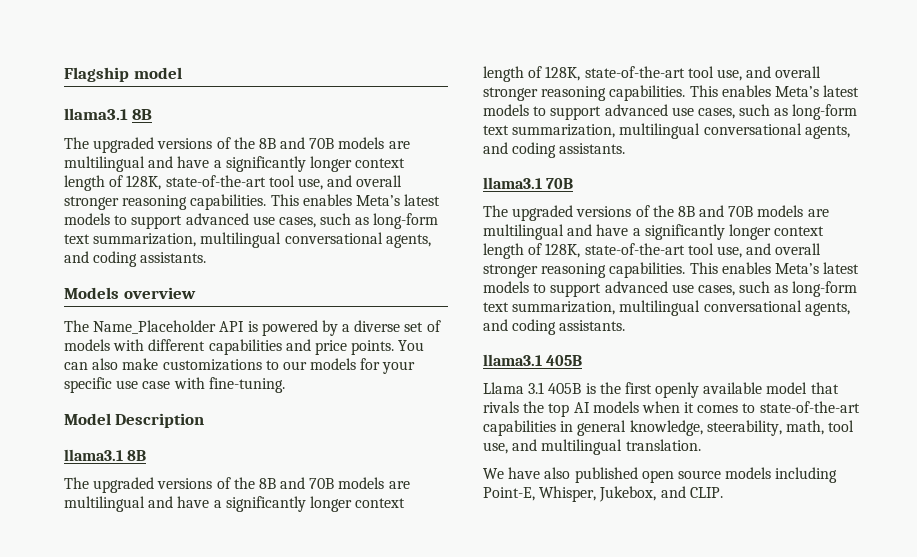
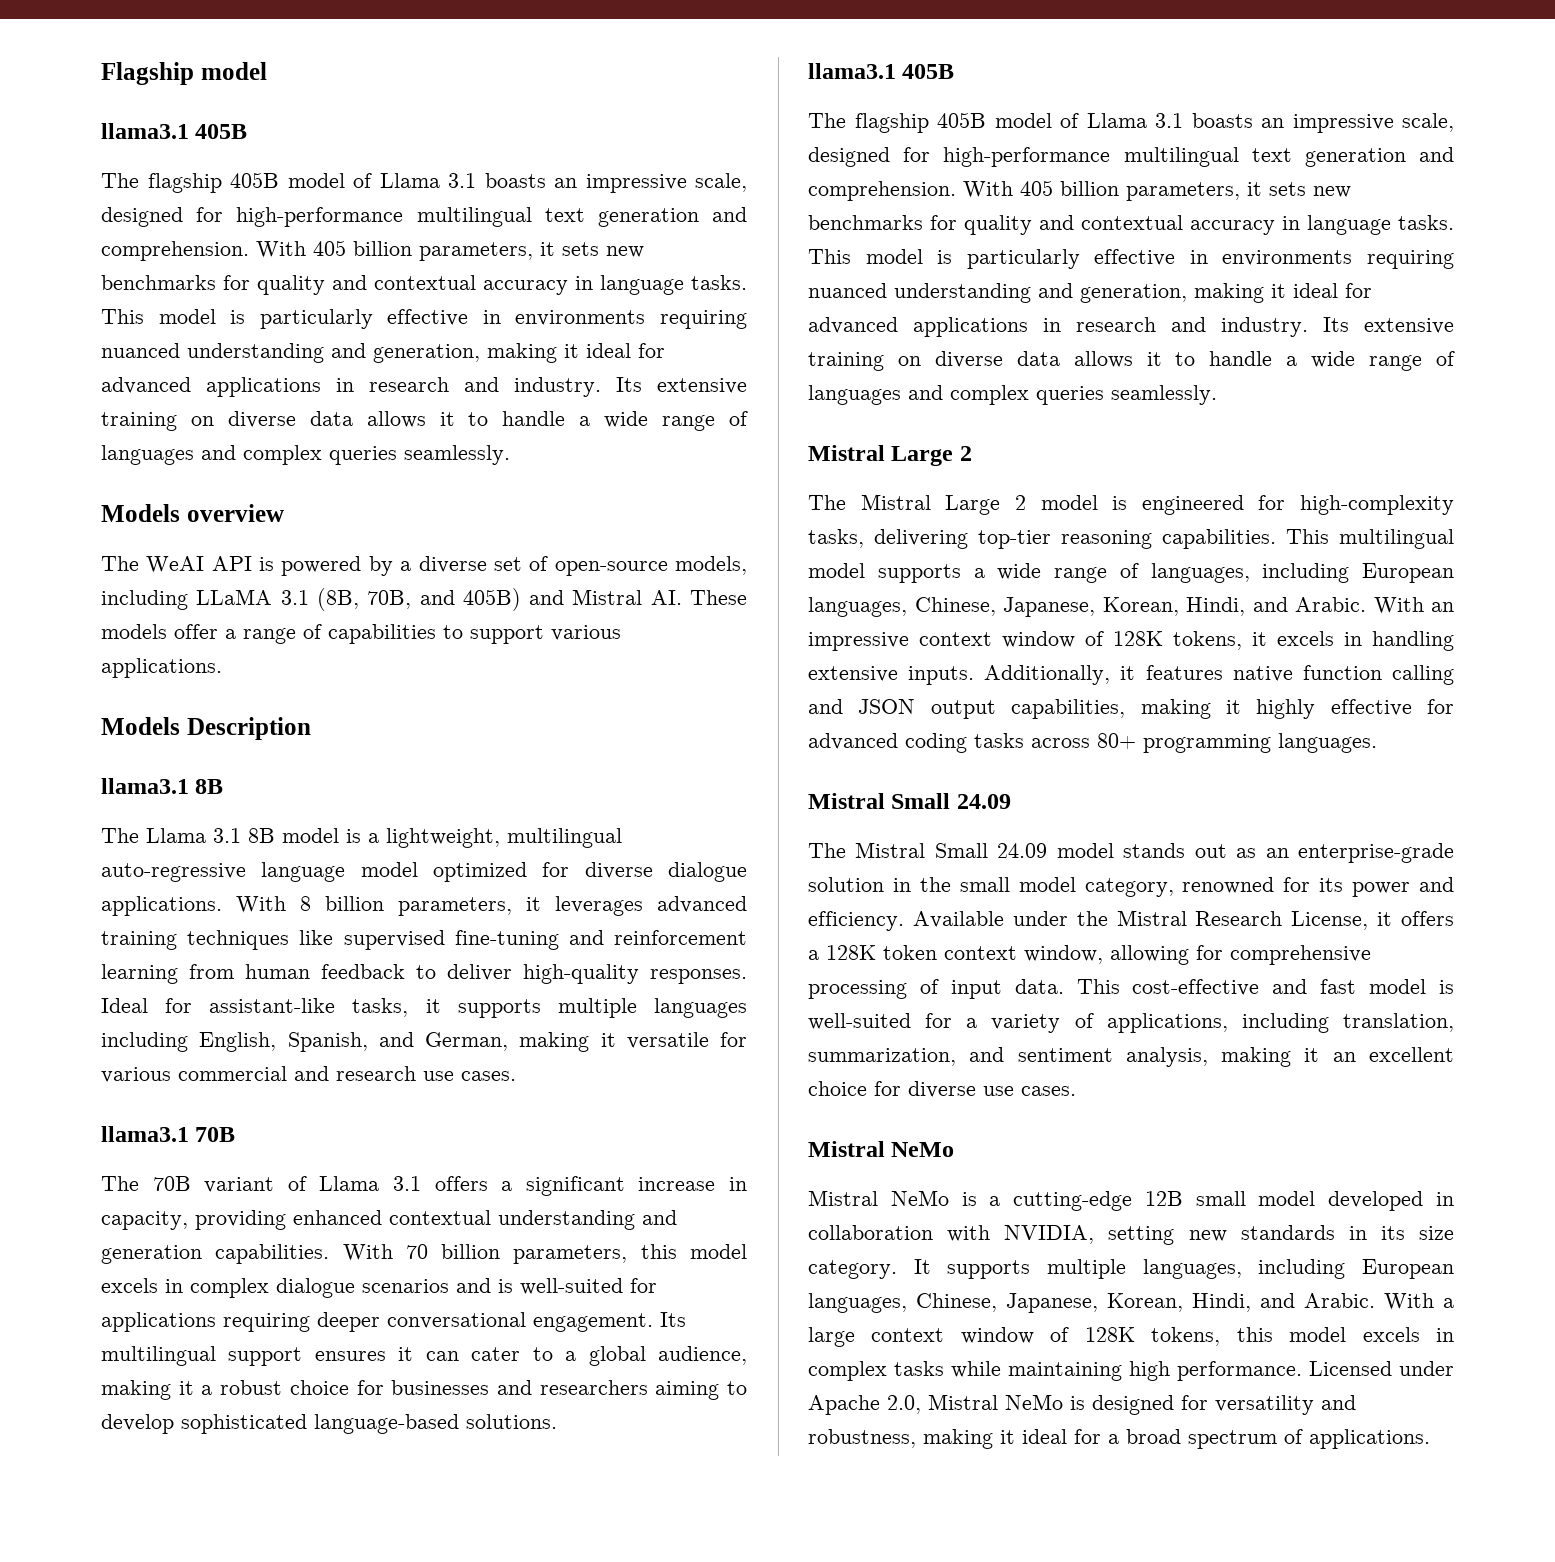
  Flagship model
- llama3.1 8B
- The upgraded versions of the 8B and 70B models are multilingual and have a significantly longer context length of 128K, state-of-the-art tool use, and overall stronger reasoning capabilities. This enables Meta’s latest models to support advanced use cases, such as long-form text summarization, multilingual conversational agents, and coding assistants.
+ llama3.1 405B
+ The flagship 405B model of Llama 3.1 boasts an impressive scale, designed for high-performance multilingual text generation and comprehension. With 405 billion parameters, it sets new benchmarks for quality and contextual accuracy in language tasks. This model is particularly effective in environments requiring nuanced understanding and generation, making it ideal for advanced applications in research and industry. Its extensive training on diverse data allows it to handle a wide range of languages and complex queries seamlessly.
- The Name_Placeholder API is powered by a diverse set of models with different capabilities and price points. You can also make customizations to our models for your specific use case with fine-tuning.
- Model Description
+ The WeAI API is powered by a diverse set of open-source models, including LLaMA 3.1 (8B, 70B, and 405B) and Mistral AI. These models offer a range of capabilities to support various applications.
+ Models Description
  llama3.1 8B
- The upgraded versions of the 8B and 70B models are multilingual and have a significantly longer context length of 128K, state-of-the-art tool use, and overall stronger reasoning capabilities. This enables Meta’s latest models to support advanced use cases, such as long-form text summarization, multilingual conversational agents, and coding assistants.
+ The Llama 3.1 8B model is a lightweight, multilingual auto-regressive language model optimized for diverse dialogue applications. With 8 billion parameters, it leverages advanced training techniques like supervised fine-tuning and reinforcement learning from human feedback to deliver high-quality responses. Ideal for assistant-like tasks, it supports multiple languages including English, Spanish, and German, making it versatile for various commercial and research use cases.
  llama3.1 70B
- The upgraded versions of the 8B and 70B models are multilingual and have a significantly longer context length of 128K, state-of-the-art tool use, and overall stronger reasoning capabilities. This enables Meta’s latest models to support advanced use cases, such as long-form text summarization, multilingual conversational agents, and coding assistants.
+ The 70B variant of Llama 3.1 offers a significant increase in capacity, providing enhanced contextual understanding and generation capabilities. With 70 billion parameters, this model excels in complex dialogue scenarios and is well-suited for applications requiring deeper conversational engagement. Its multilingual support ensures it can cater to a global audience, making it a robust choice for businesses and researchers aiming to develop sophisticated language-based solutions.
  llama3.1 405B
- Llama 3.1 405B is the first openly available model that rivals the top AI models when it comes to state-of-the-art capabilities in general knowledge, steerability, math, tool use, and multilingual translation.
- We have also published open source models including Point-E, Whisper, Jukebox, and CLIP.
+ The flagship 405B model of Llama 3.1 boasts an impressive scale, designed for high-performance multilingual text generation and comprehension. With 405 billion parameters, it sets new benchmarks for quality and contextual accuracy in language tasks. This model is particularly effective in environments requiring nuanced understanding and generation, making it ideal for advanced applications in research and industry. Its extensive training on diverse data allows it to handle a wide range of languages and complex queries seamlessly.
+ Mistral Large 2
+ The Mistral Large 2 model is engineered for high-complexity tasks, delivering top-tier reasoning capabilities. This multilingual model supports a wide range of languages, including European languages, Chinese, Japanese, Korean, Hindi, and Arabic. With an impressive context window of 128K tokens, it excels in handling extensive inputs. Additionally, it features native function calling and JSON output capabilities, making it highly effective for advanced coding tasks across 80+ programming languages.
+ Mistral Small 24.09
+ The Mistral Small 24.09 model stands out as an enterprise-grade solution in the small model category, renowned for its power and efficiency. Available under the Mistral Research License, it offers a 128K token context window, allowing for comprehensive processing of input data. This cost-effective and fast model is well-suited for a variety of applications, including translation, summarization, and sentiment analysis, making it an excellent choice for diverse use cases.
+ Mistral NeMo
+ Mistral NeMo is a cutting-edge 12B small model developed in collaboration with NVIDIA, setting new standards in its size category. It supports multiple languages, including European languages, Chinese, Japanese, Korean, Hindi, and Arabic. With a large context window of 128K tokens, this model excels in complex tasks while maintaining high performance. Licensed under Apache 2.0, Mistral NeMo is designed for versatility and robustness, making it ideal for a broad spectrum of applications.

